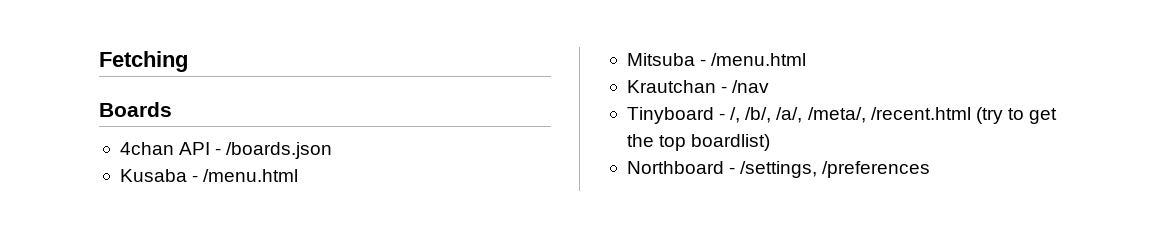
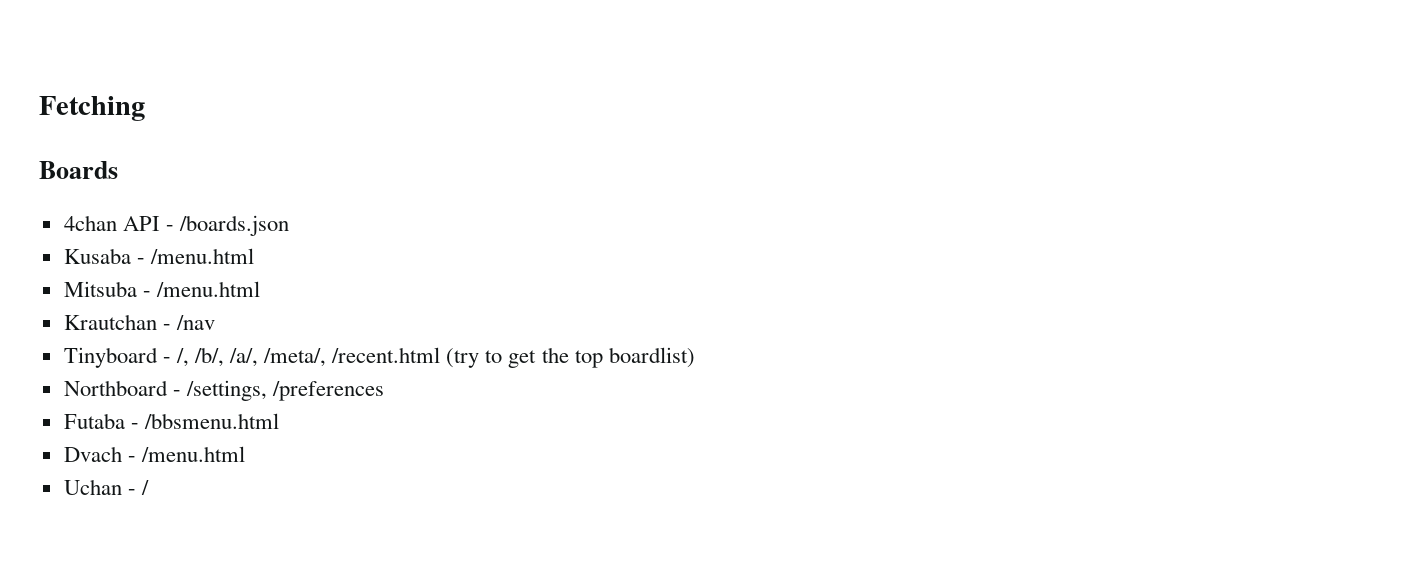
+ Futaba - /bbsmenu.html
+ Dvach - /menu.html
+ Uchan - /

